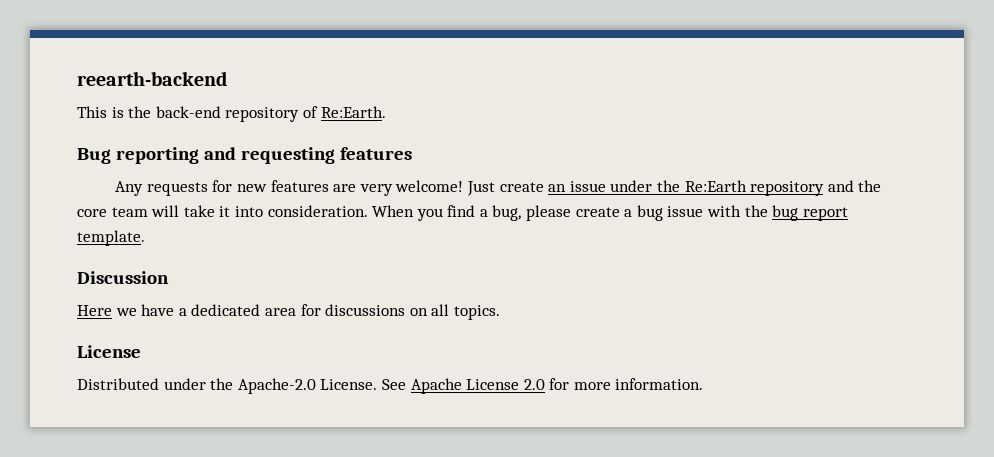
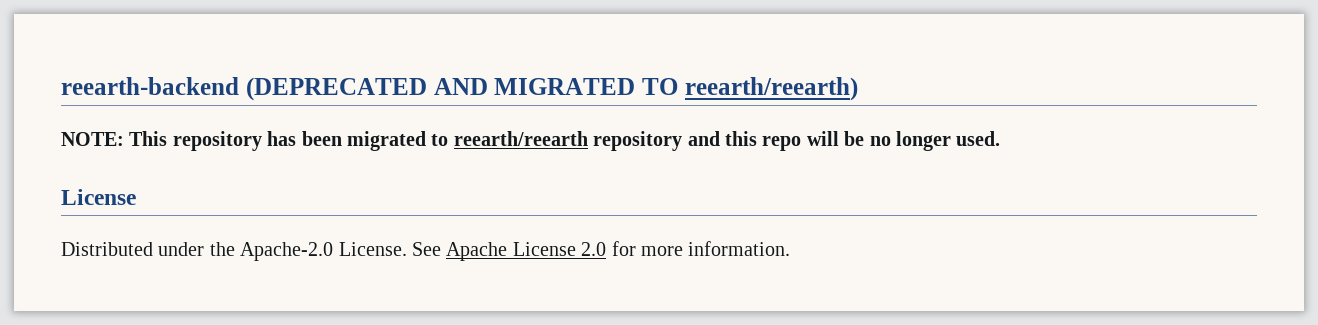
- reearth-backend
- This is the back-end repository of Re:Earth.
- Bug reporting and requesting features
- Any requests for new features are very welcome! Just create an issue under the Re:Earth repository and the core team will take it into consideration. When you find a bug, please create a bug issue with the bug report template.
- Discussion
- Here we have a dedicated area for discussions on all topics.
+ reearth-backend (DEPRECATED AND MIGRATED TO reearth/reearth)
+ NOTE: This repository has been migrated to reearth/reearth repository and this repo will be no longer used.

